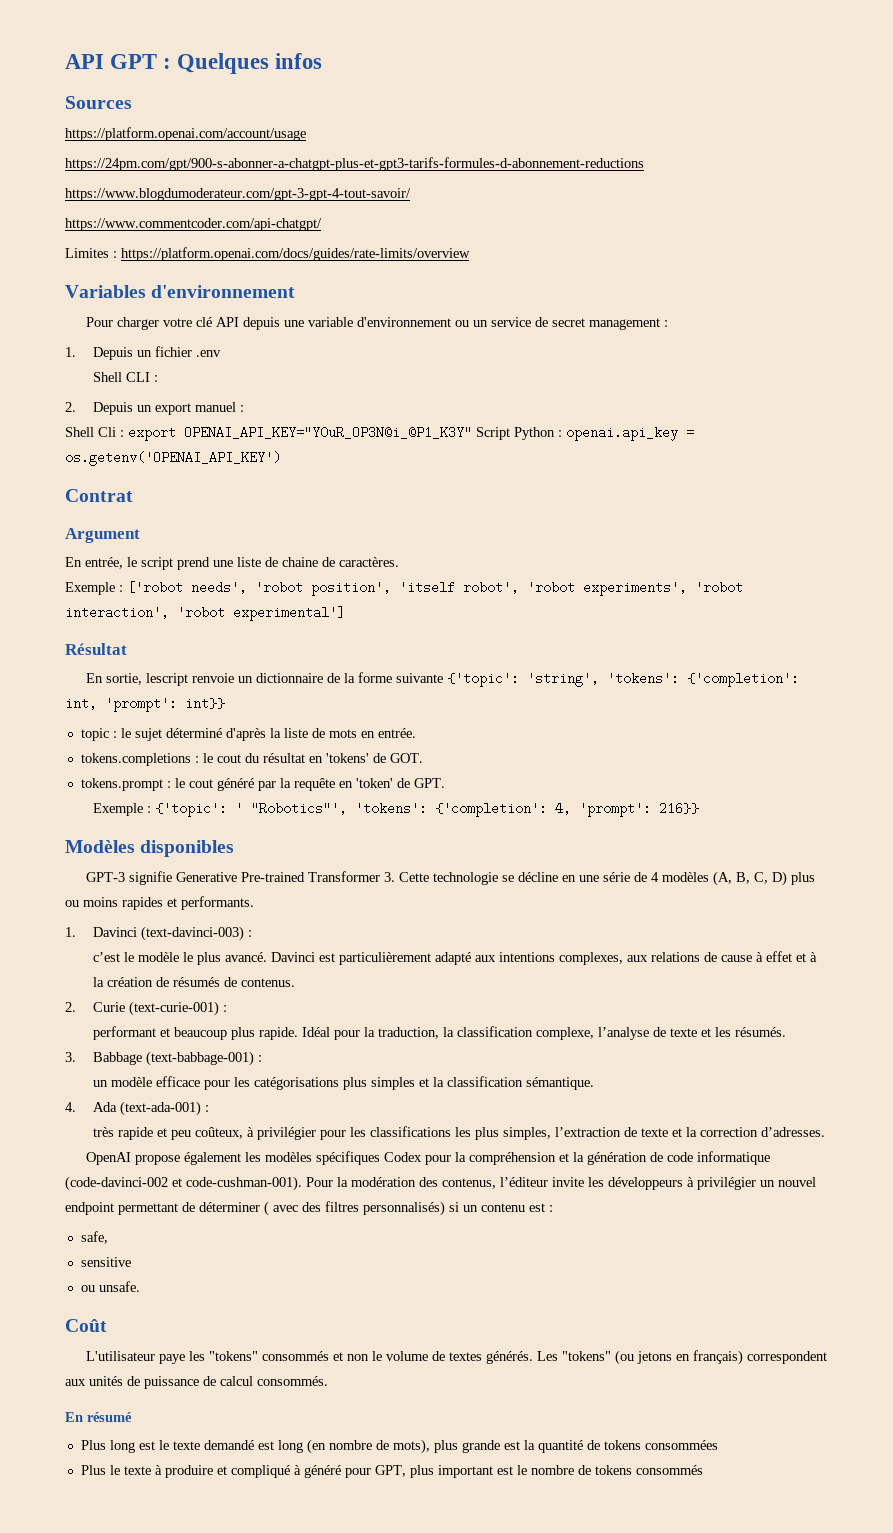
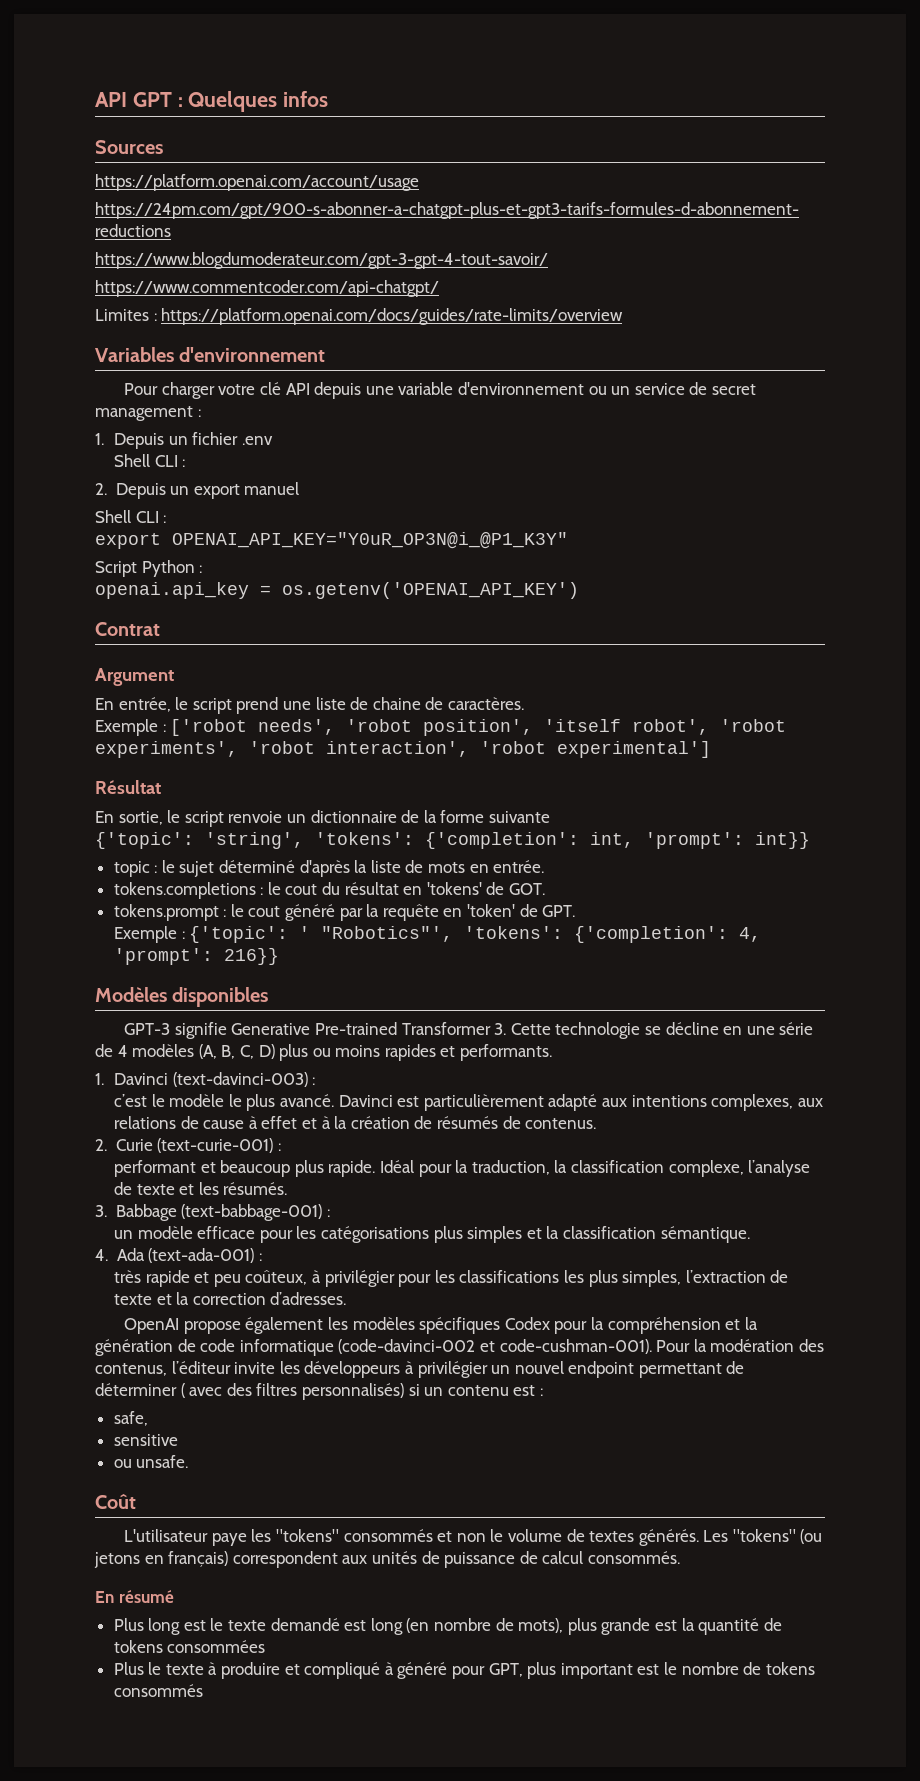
- 2. Depuis un export manuel :
- Shell Cli : export OPENAI_API_KEY="Y0uR_OP3N@i_@P1_K3Y" Script Python : openai.api_key = os.getenv('OPENAI_API_KEY')
+ 2. Depuis un export manuel
+ Shell CLI :
+ export OPENAI_API_KEY="Y0uR_OP3N@i_@P1_K3Y"
+ Script Python :
+ openai.api_key = os.getenv('OPENAI_API_KEY')
- En sortie, lescript renvoie un dictionnaire de la forme suivante {'topic': 'string', 'tokens': {'completion': int, 'prompt': int}}
+ En sortie, le script renvoie un dictionnaire de la forme suivante
+ {'topic': 'string', 'tokens': {'completion': int, 'prompt': int}}

